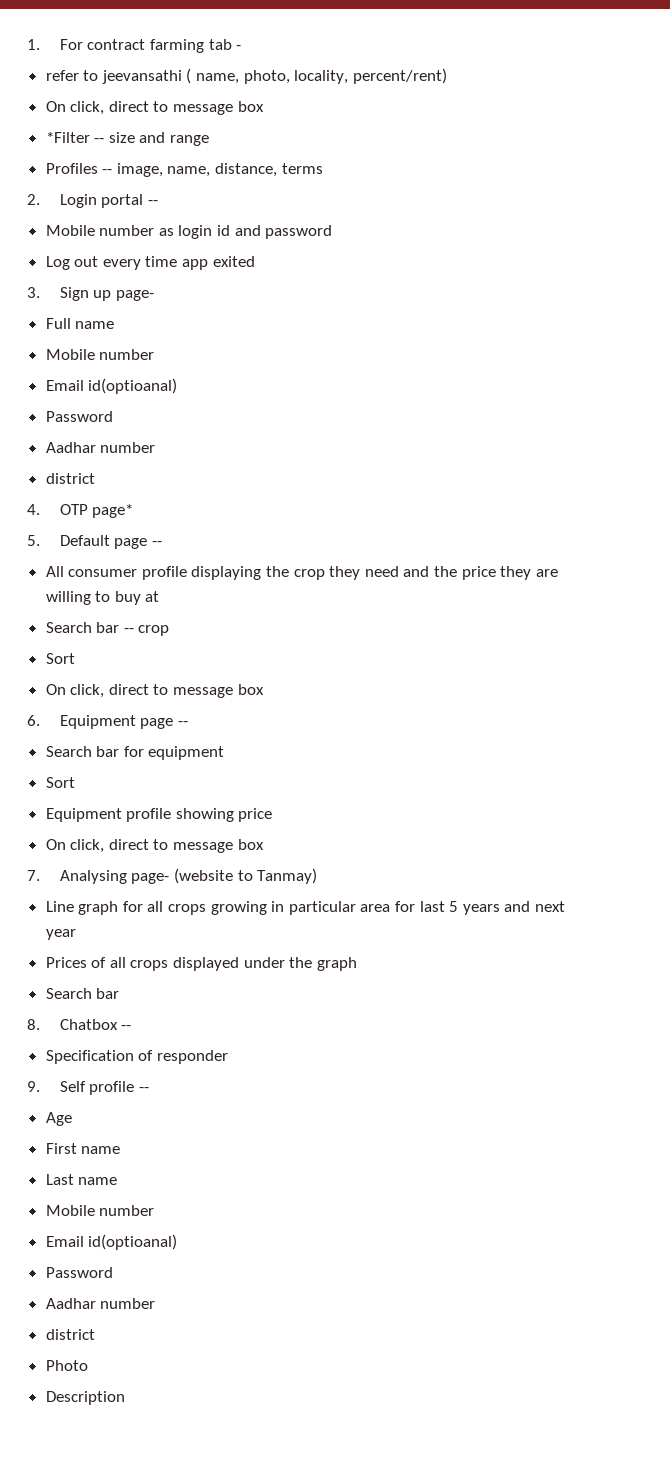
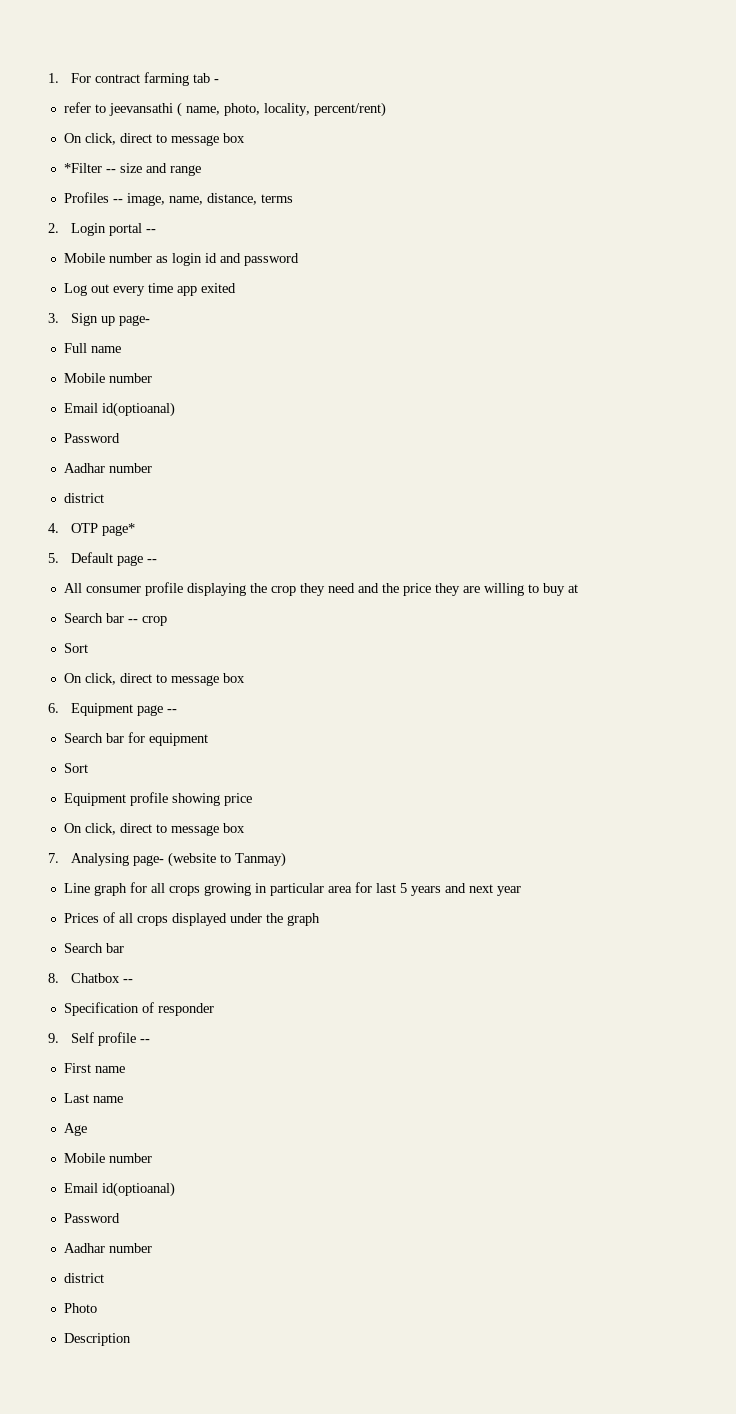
- Age
+ Age

